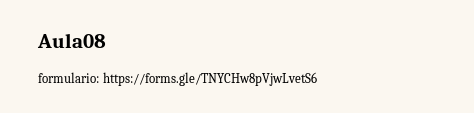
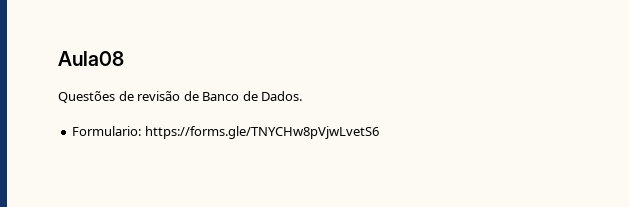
- formulario: https://forms.gle/TNYCHw8pVjwLvetS6
+ Questões de revisão de Banco de Dados.
+ Formulario: https://forms.gle/TNYCHw8pVjwLvetS6

